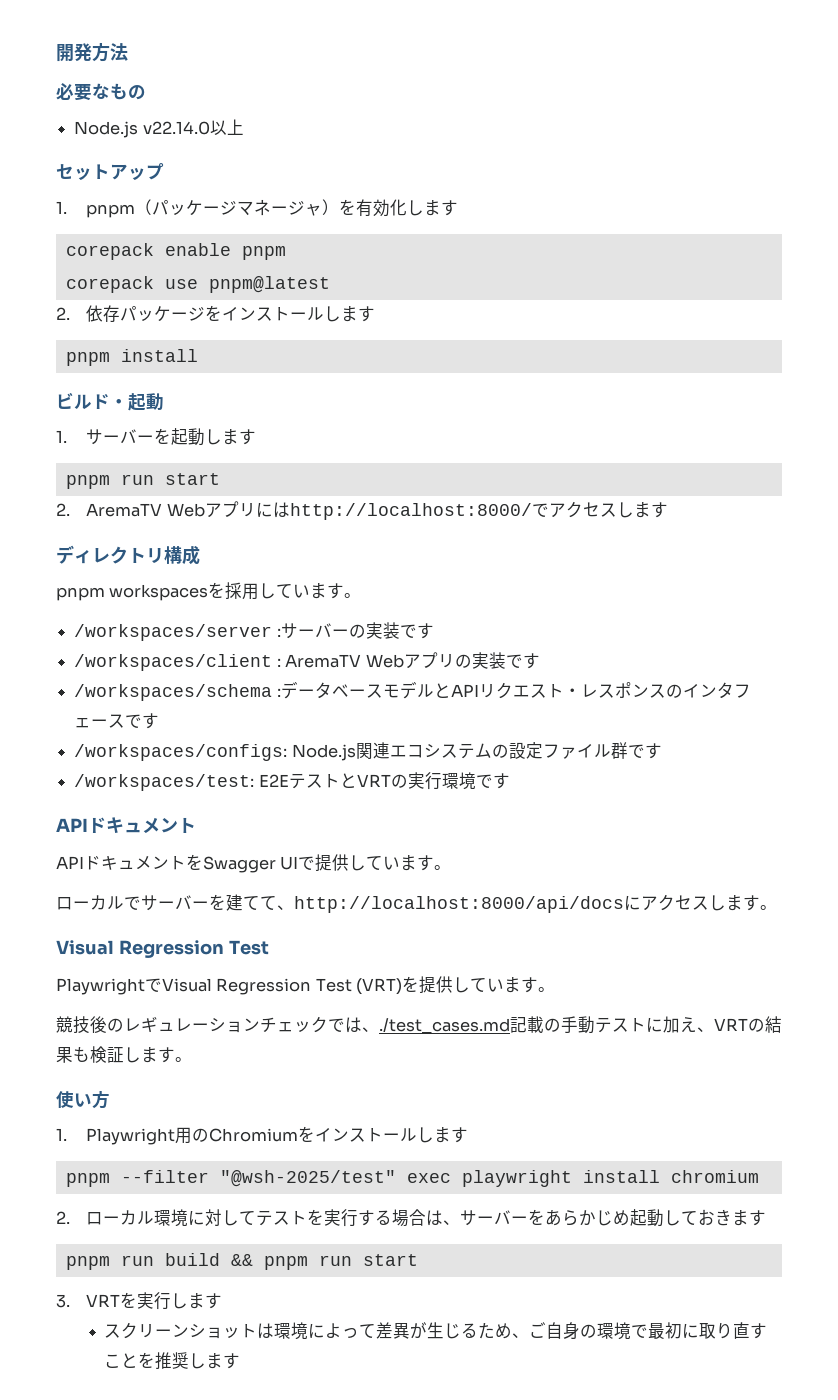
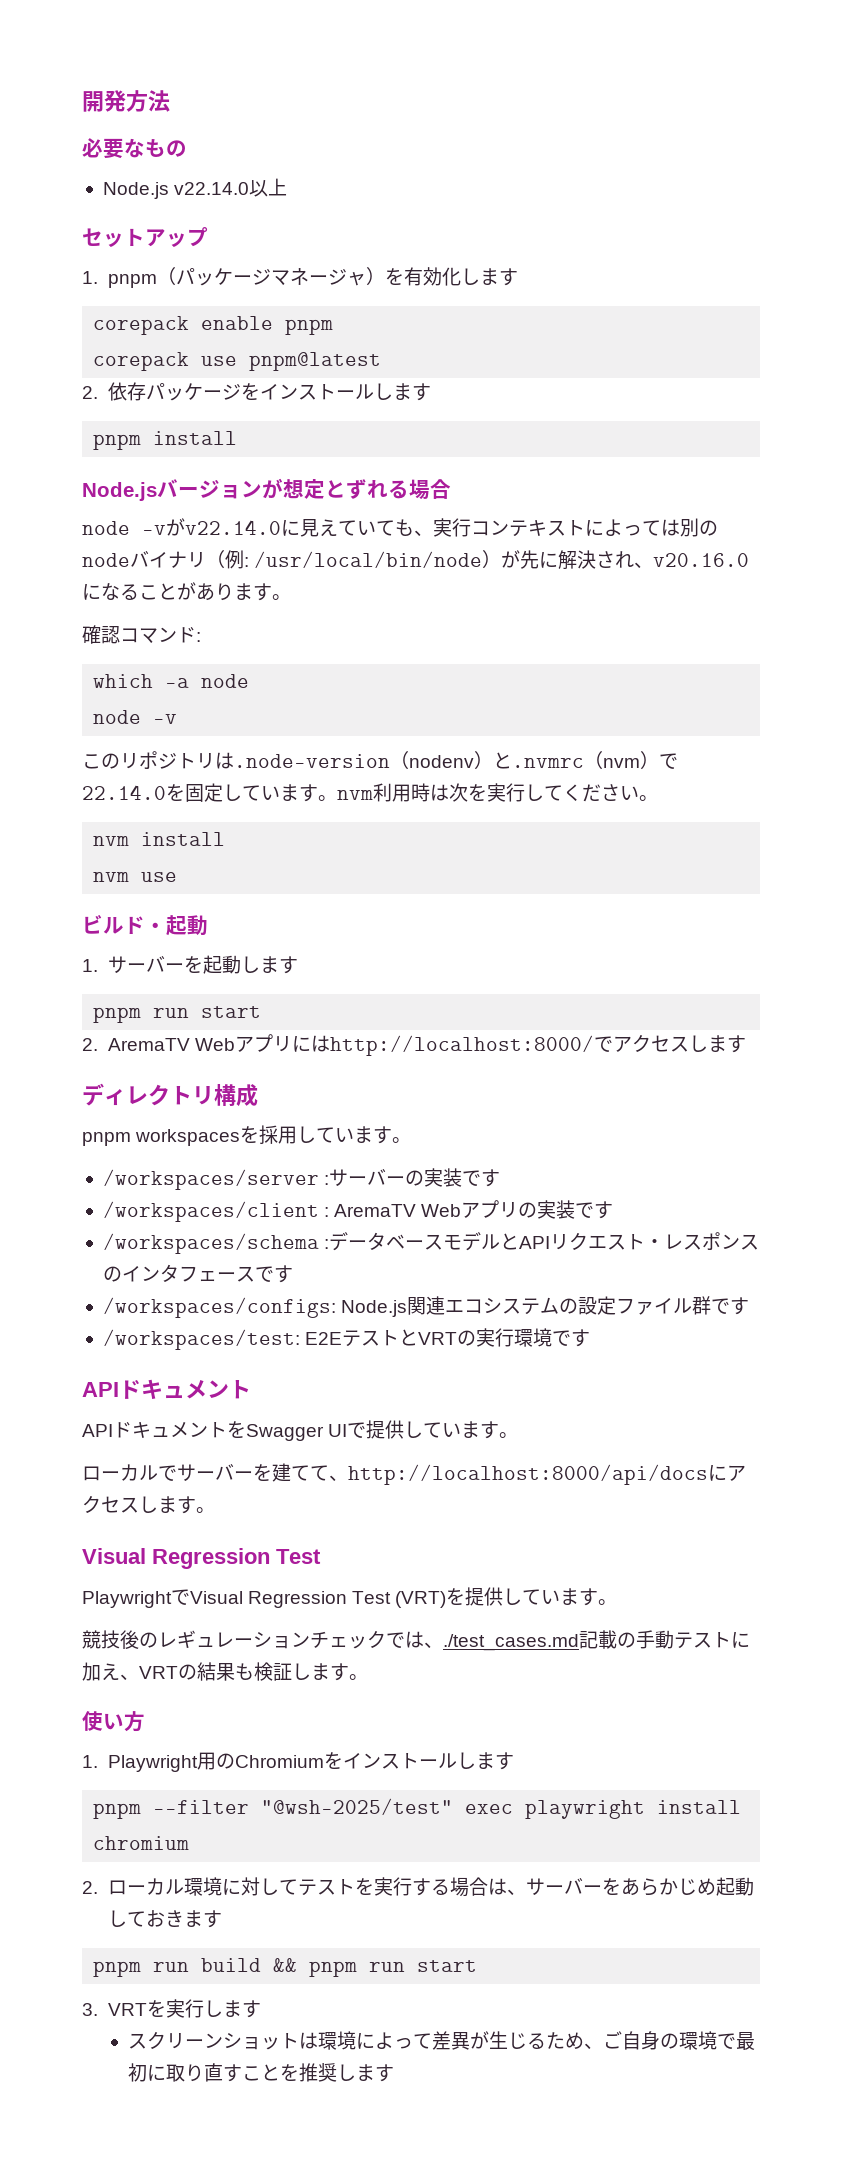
+ Node.jsバージョンが想定とずれる場合
+ node -vがv22.14.0に見えていても、実行コンテキストによっては別のnodeバイナリ（例: /usr/local/bin/node）が先に解決され、v20.16.0になることがあります。
+ 確認コマンド:
+ which -a node
+ node -v
+ このリポジトリは.node-version（nodenv）と.nvmrc（nvm）で22.14.0を固定しています。nvm利用時は次を実行してください。
+ nvm install
+ nvm use

